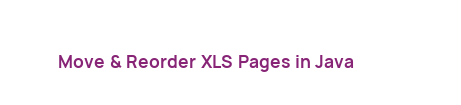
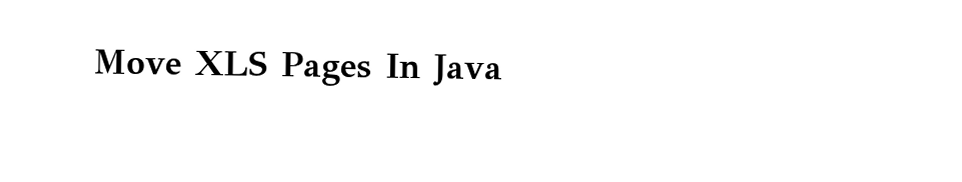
- Move & Reorder XLS Pages in Java
+ Move XLS Pages In Java

